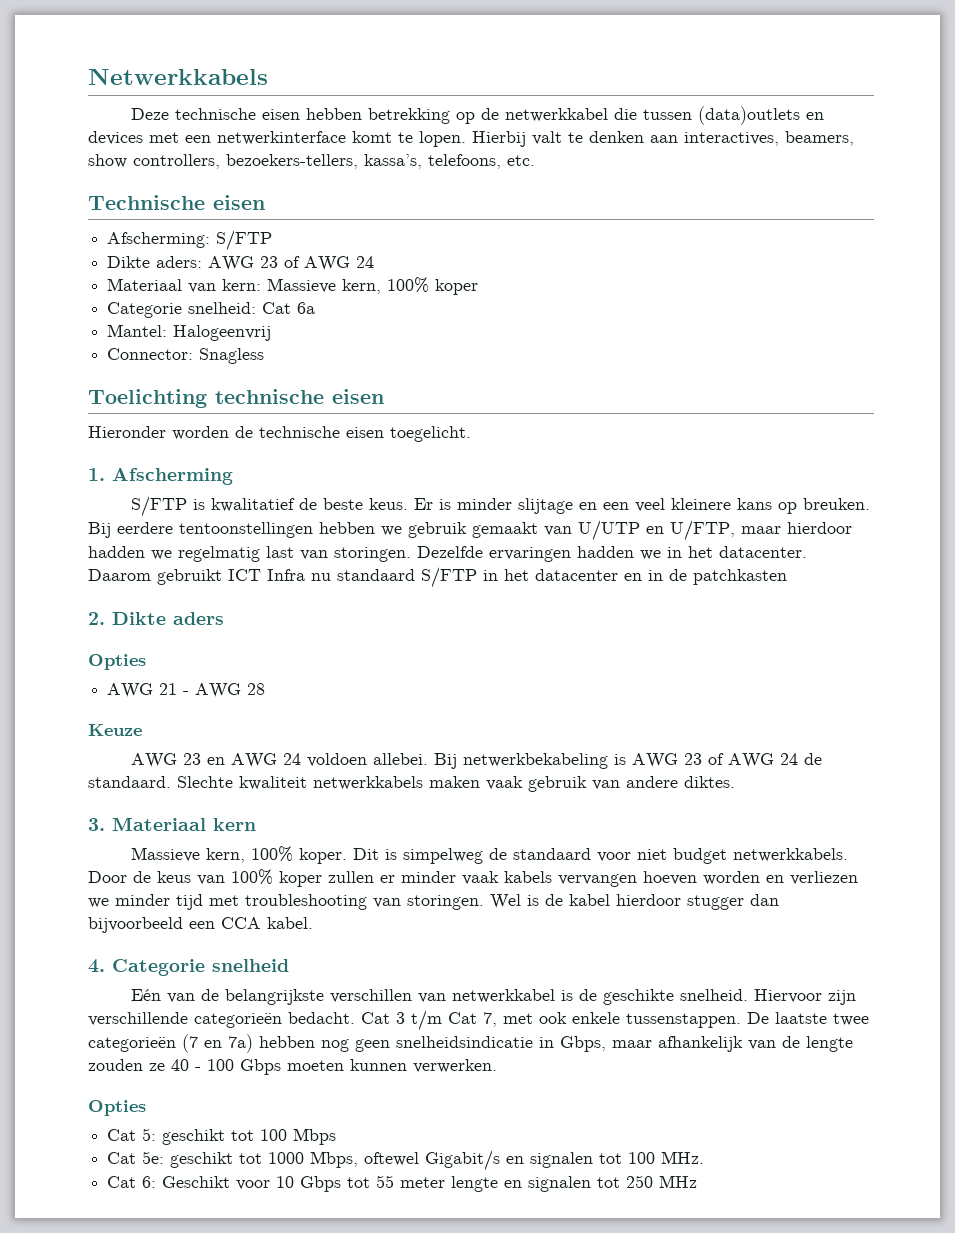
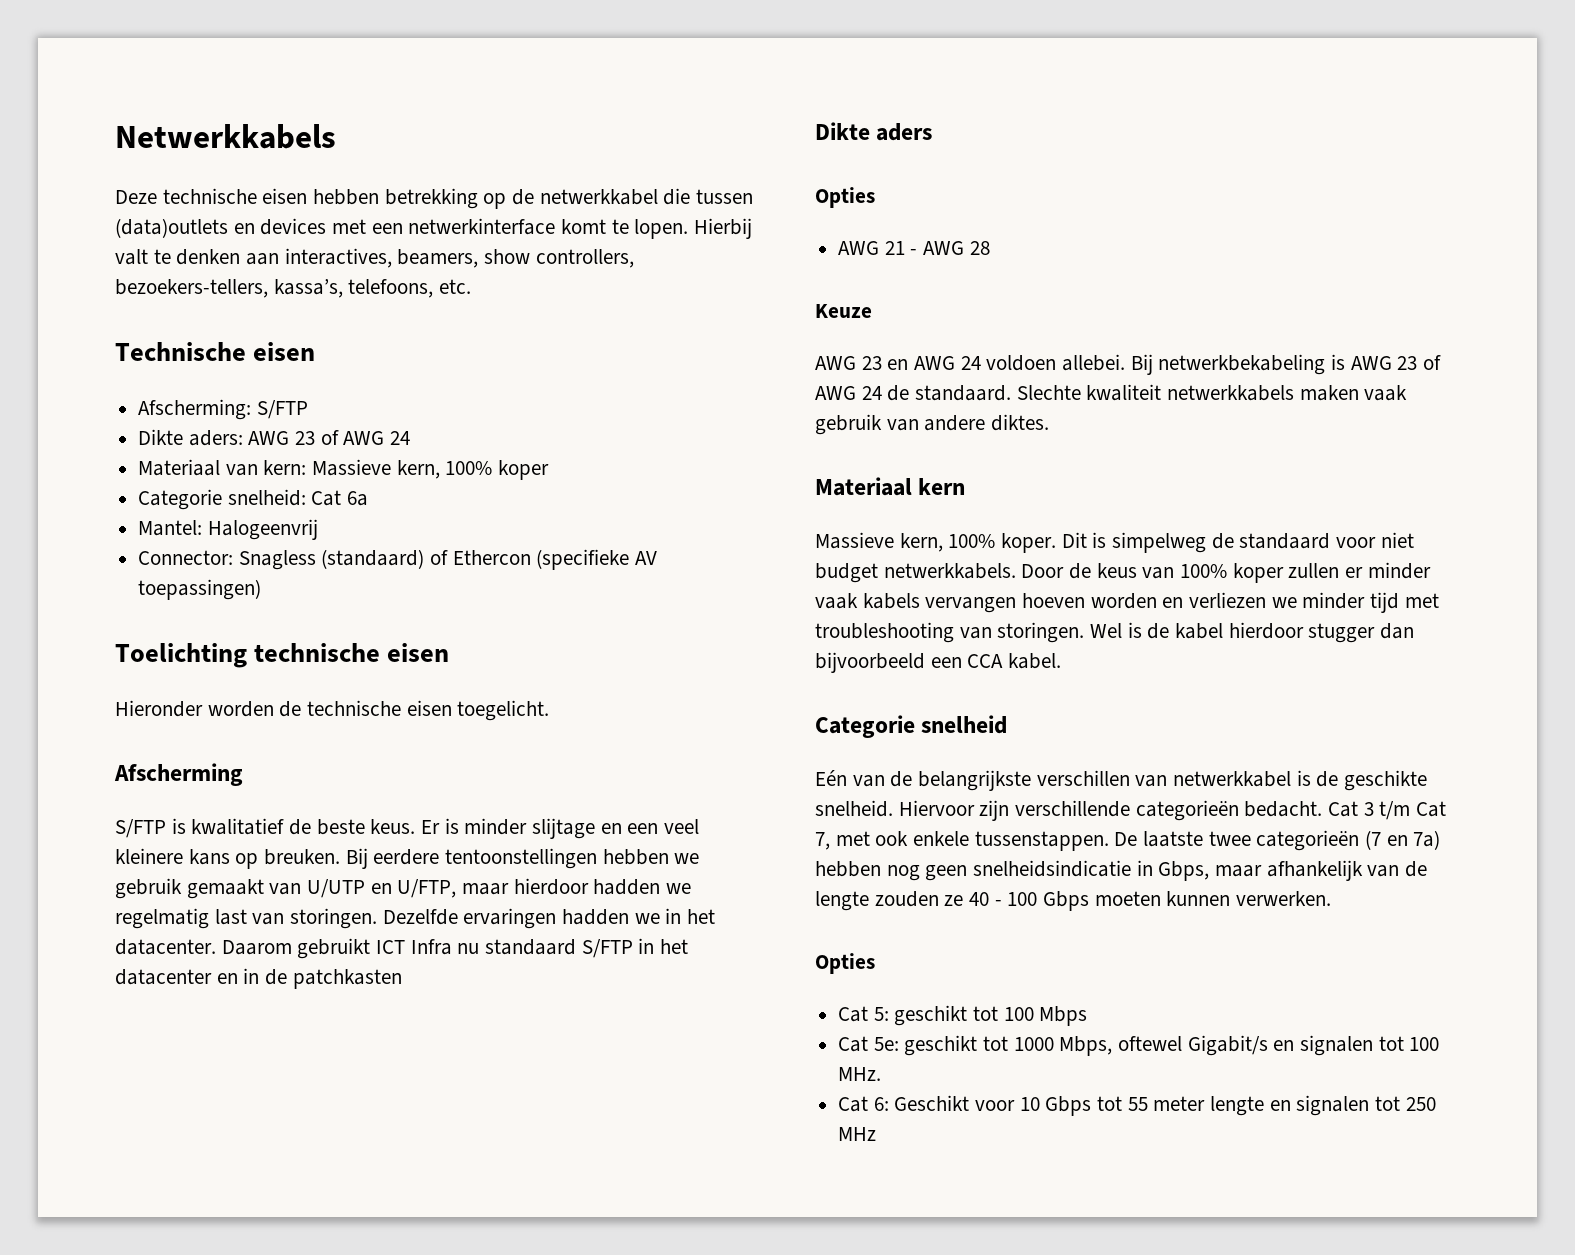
- Connector: Snagless
+ Connector: Snagless (standaard) of Ethercon (specifieke AV toepassingen)
- 1. Afscherming
+ Afscherming
- 2. Dikte aders
+ Dikte aders
- 3. Materiaal kern
+ Materiaal kern
- 4. Categorie snelheid
+ Categorie snelheid

